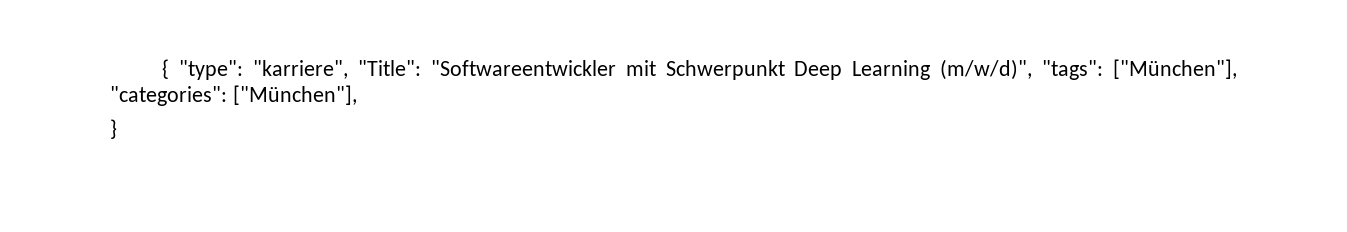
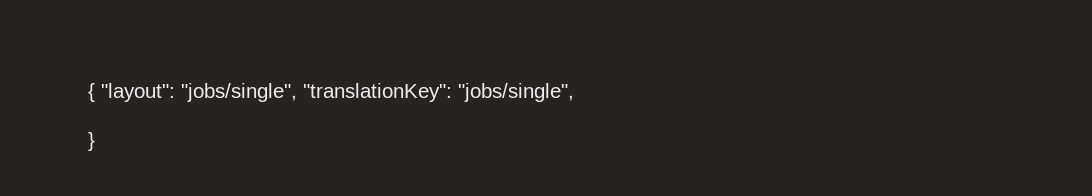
- { "type": "karriere", "Title": "Softwareentwickler mit Schwerpunkt Deep Learning (m/w/d)", "tags": ["München"], "categories": ["München"],
+ { "layout": "jobs/single", "translationKey": "jobs/single",

